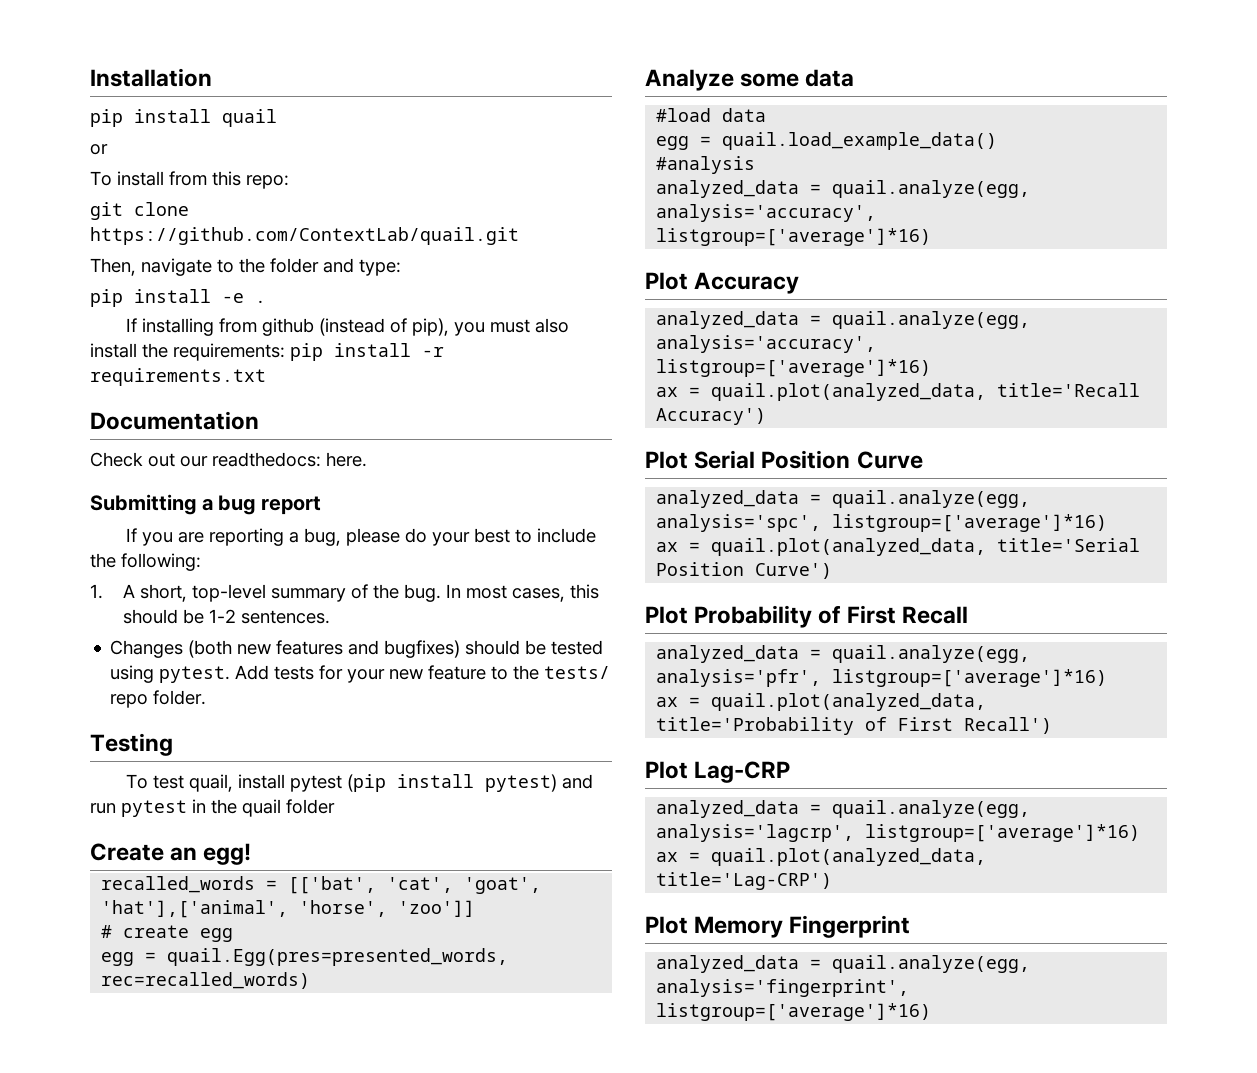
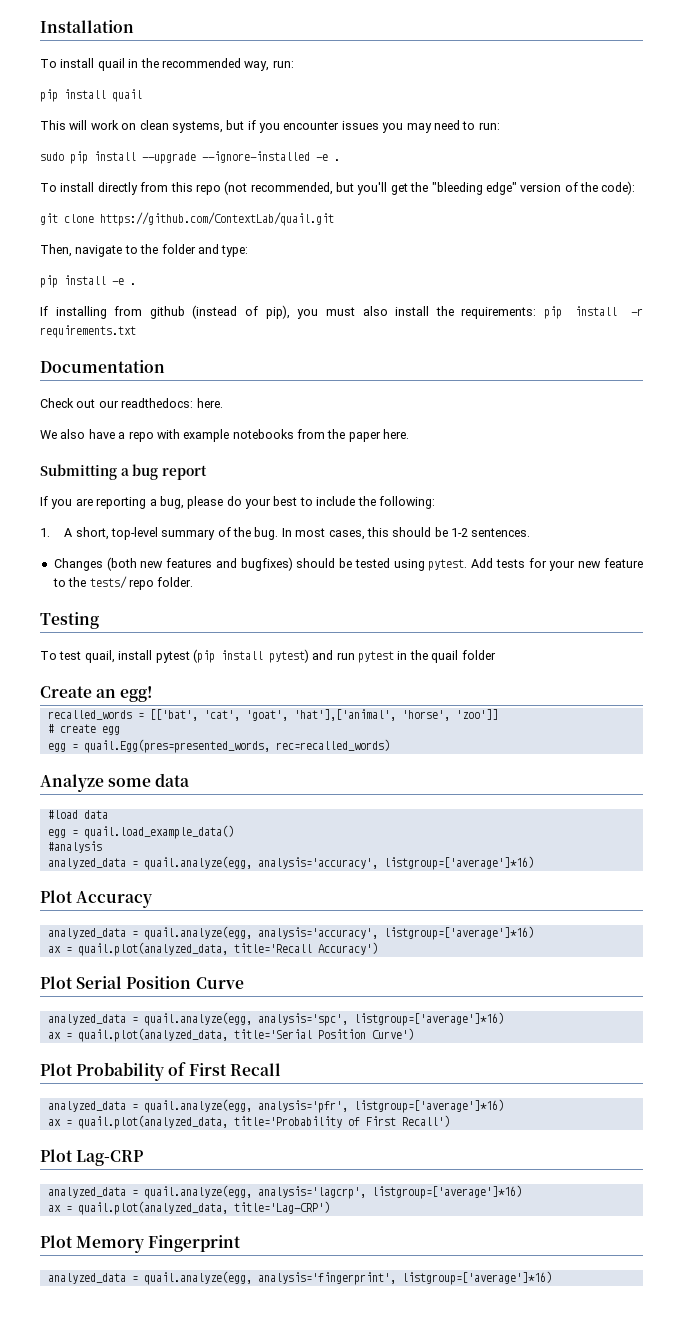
+ To install quail in the recommended way, run:
  pip install quail
- or
- To install from this repo:
+ This will work on clean systems, but if you encounter issues you may need to run:
+ sudo pip install --upgrade --ignore-installed -e .
+ To install directly from this repo (not recommended, but you'll get the "bleeding edge" version of the code):
+ We also have a repo with example notebooks from the paper here.

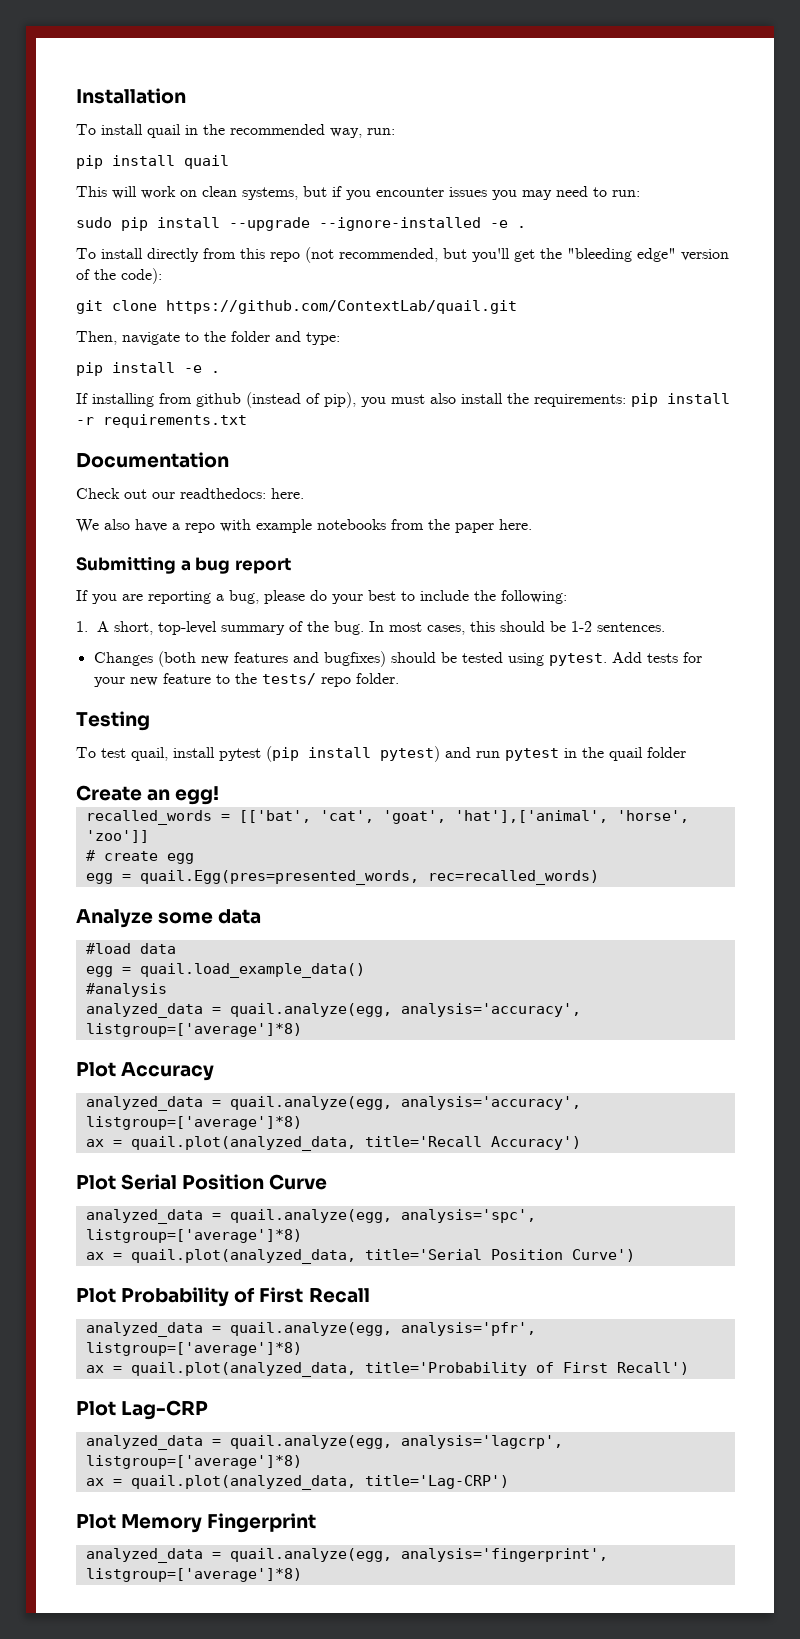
  #analysis
- analyzed_data = quail.analyze(egg, analysis='accuracy', listgroup=['average']*16)
+ analyzed_data = quail.analyze(egg, analysis='accuracy', listgroup=['average']*8)
  Plot Accuracy
- analyzed_data = quail.analyze(egg, analysis='accuracy', listgroup=['average']*16)
+ analyzed_data = quail.analyze(egg, analysis='accuracy', listgroup=['average']*8)
- analyzed_data = quail.analyze(egg, analysis='spc', listgroup=['average']*16)
+ analyzed_data = quail.analyze(egg, analysis='spc', listgroup=['average']*8)
- analyzed_data = quail.analyze(egg, analysis='pfr', listgroup=['average']*16)
+ analyzed_data = quail.analyze(egg, analysis='pfr', listgroup=['average']*8)
- analyzed_data = quail.analyze(egg, analysis='lagcrp', listgroup=['average']*16)
+ analyzed_data = quail.analyze(egg, analysis='lagcrp', listgroup=['average']*8)
- analyzed_data = quail.analyze(egg, analysis='fingerprint', listgroup=['average']*16)
+ analyzed_data = quail.analyze(egg, analysis='fingerprint', listgroup=['average']*8)

